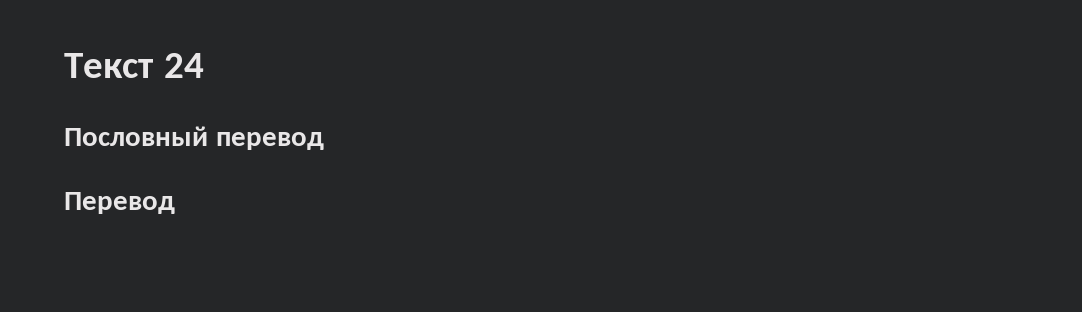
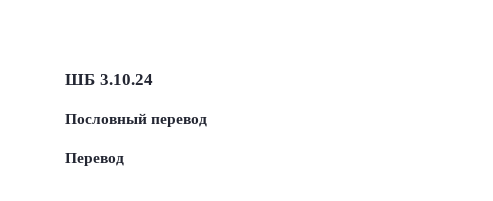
- Текст 24
+ ШБ 3.10.24

